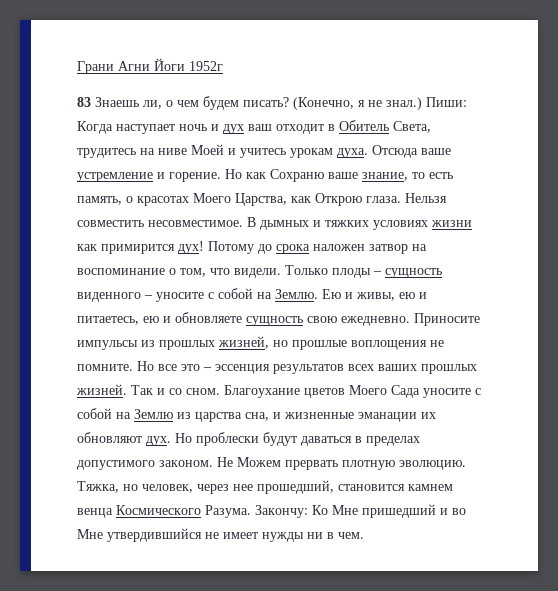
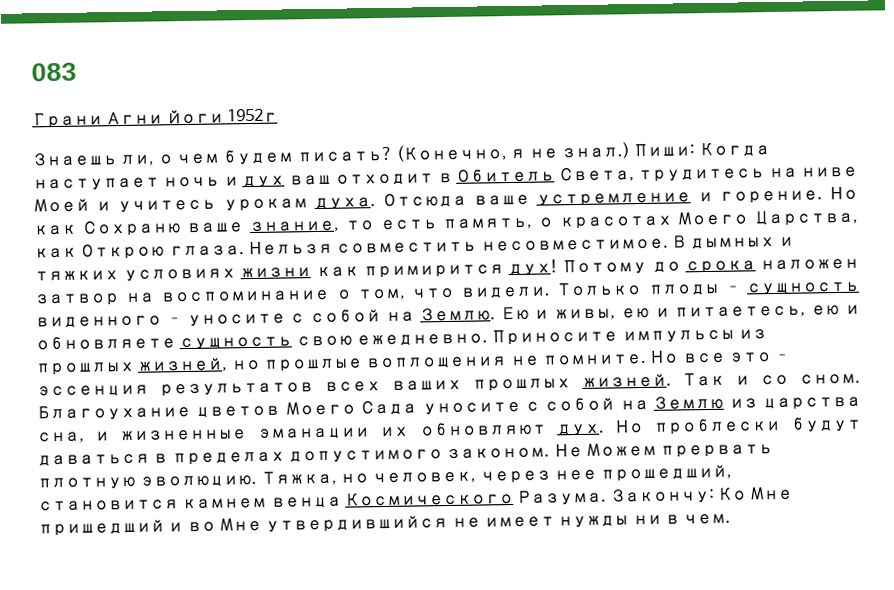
+ 083
- 83 Знаешь ли, о чем будем писать?
+ Знаешь ли, о чем будем писать?

